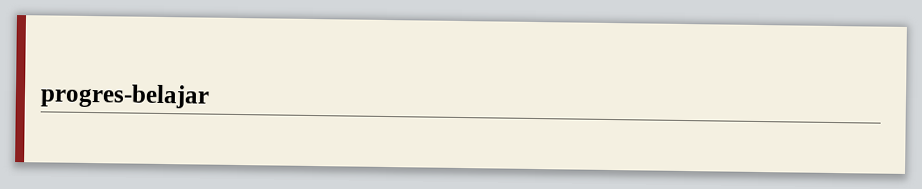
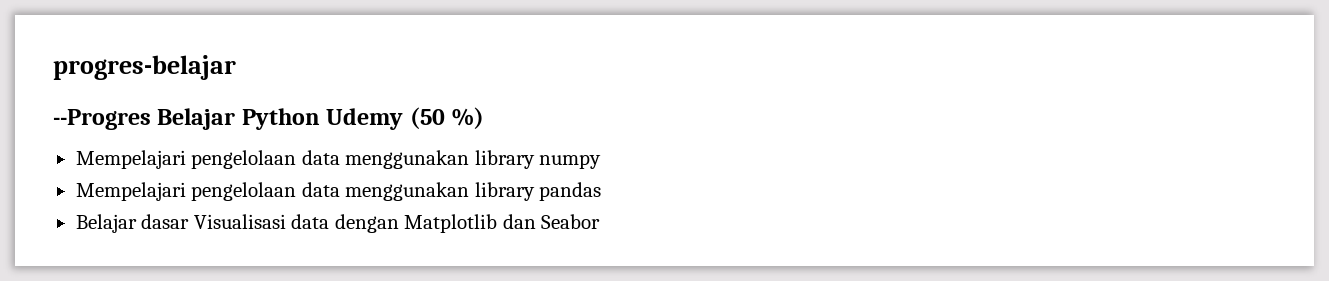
+ --Progres Belajar Python Udemy (50 %)
+ Mempelajari pengelolaan data menggunakan library numpy
+ Mempelajari pengelolaan data menggunakan library pandas
+ Belajar dasar Visualisasi data dengan Matplotlib dan Seabor

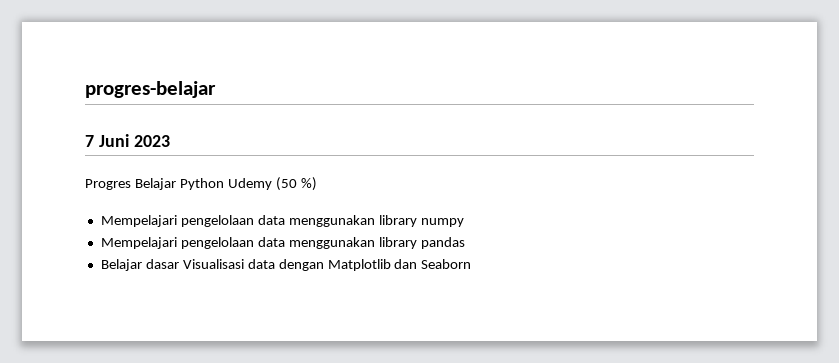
- --Progres Belajar Python Udemy (50 %)
+ 7 Juni 2023
+ Progres Belajar Python Udemy (50 %)
- Belajar dasar Visualisasi data dengan Matplotlib dan Seabor
+ Belajar dasar Visualisasi data dengan Matplotlib dan Seaborn

